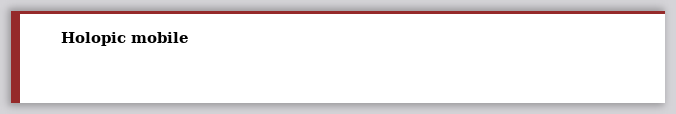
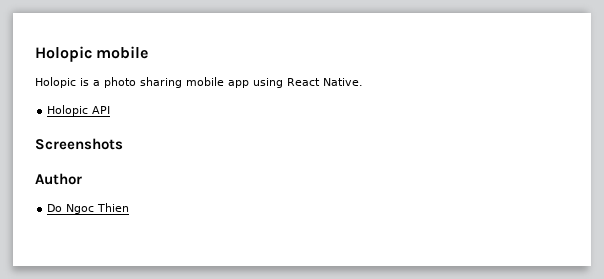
+ Holopic is a photo sharing mobile app using React Native.
+ Holopic API
+ Screenshots
+ Author
+ Do Ngoc Thien

